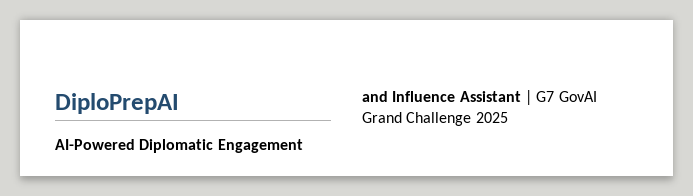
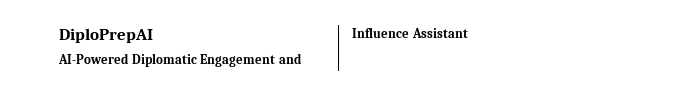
- AI-Powered Diplomatic Engagement and Influence Assistant | G7 GovAI Grand Challenge 2025
+ AI-Powered Diplomatic Engagement and Influence Assistant

